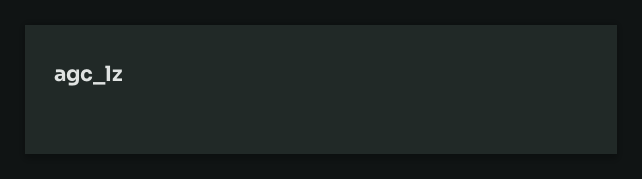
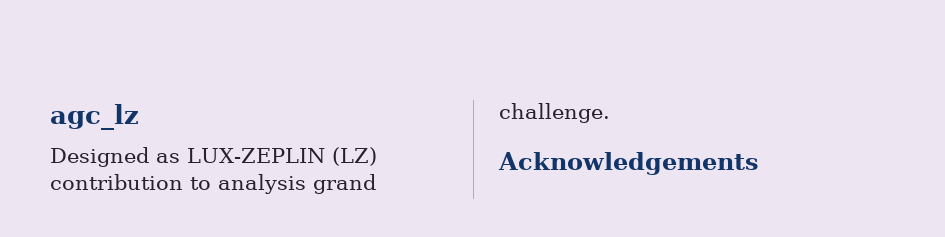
+ Designed as LUX-ZEPLIN (LZ) contribution to analysis grand challenge.
+ Acknowledgements

